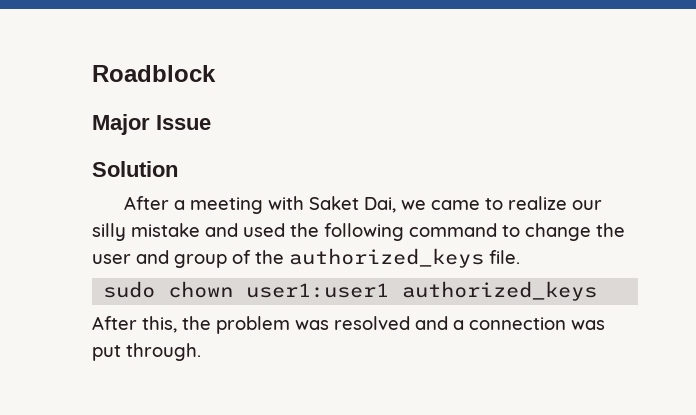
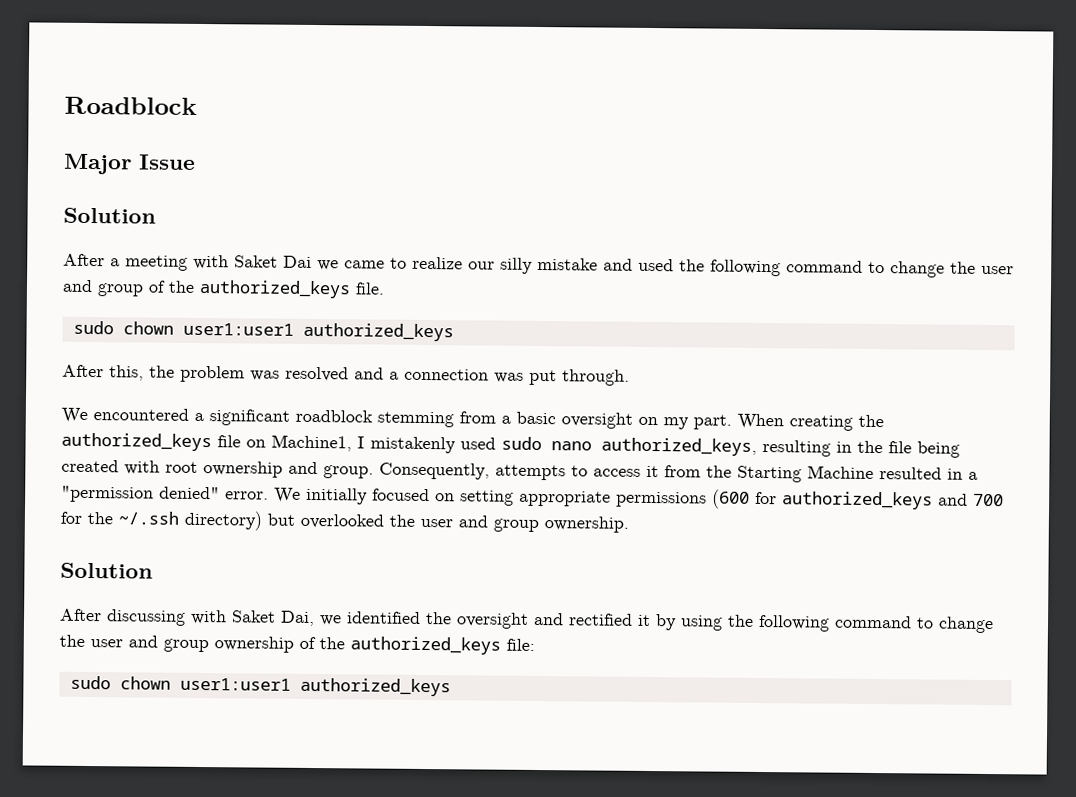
- After a meeting with Saket Dai, we came to realize our silly mistake and used the following command to change the user and group of the authorized_keys file.
+ After a meeting with Saket Dai we came to realize our silly mistake and used the following command to change the user and group of the authorized_keys file.
+ We encountered a significant roadblock stemming from a basic oversight on my part. When creating the authorized_keys file on Machine1, I mistakenly used sudo nano authorized_keys, resulting in the file being created with root ownership and group. Consequently, attempts to access it from the Starting Machine resulted in a "permission denied" error. We initially focused on setting appropriate permissions (600 for authorized_keys and 700 for the ~/.ssh directory) but overlooked the user and group ownership.
+ Solution
+ After discussing with Saket Dai, we identified the oversight and rectified it by using the following command to change the user and group ownership of the authorized_keys file:
+ sudo chown user1:user1 authorized_keys

